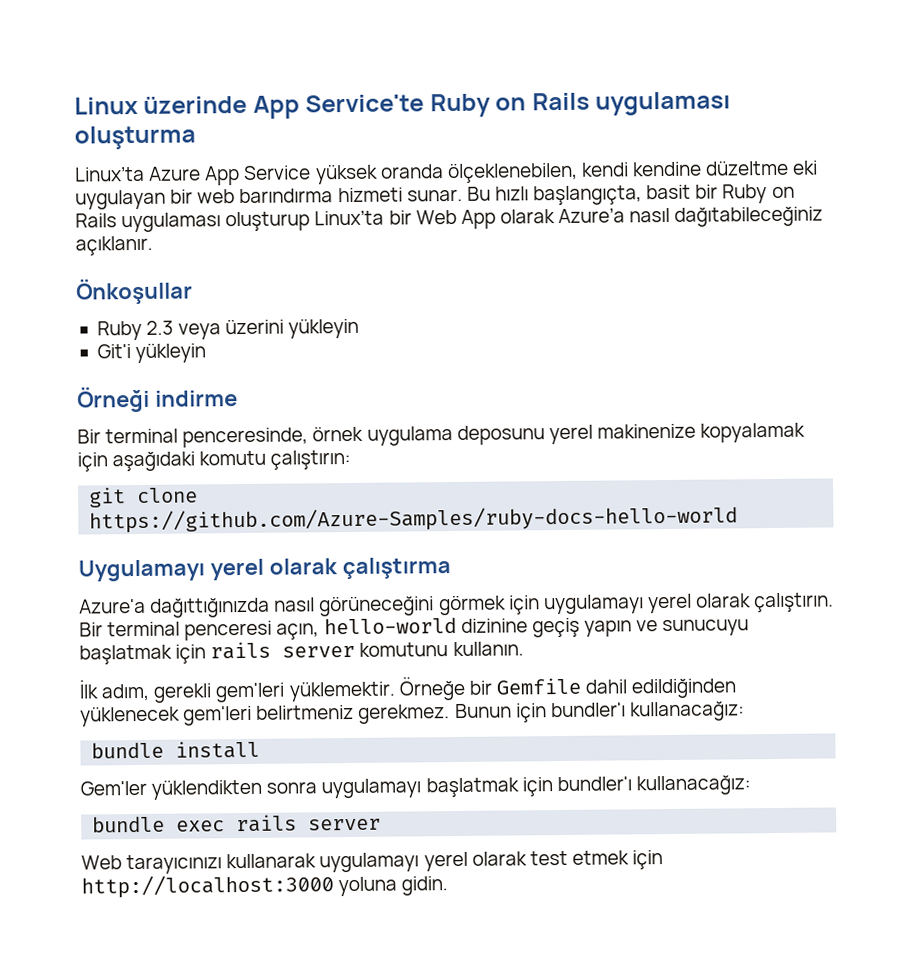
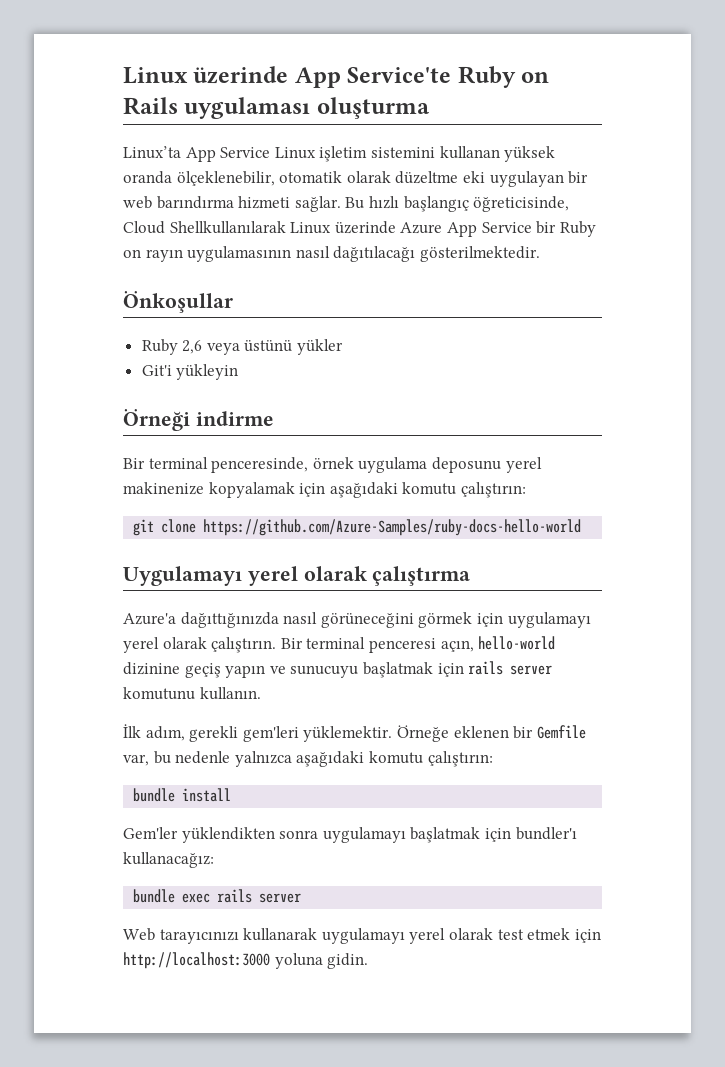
- Linux’ta Azure App Service yüksek oranda ölçeklenebilen, kendi kendine düzeltme eki uygulayan bir web barındırma hizmeti sunar.
+ Linux’ta App Service Linux işletim sistemini kullanan yüksek oranda ölçeklenebilir, otomatik olarak düzeltme eki uygulayan bir web barındırma hizmeti sağlar.
- Bu hızlı başlangıçta, basit bir Ruby on Rails uygulaması oluşturup Linux’ta bir Web App olarak Azure’a nasıl dağıtabileceğiniz açıklanır.
+ Bu hızlı başlangıç öğreticisinde, Cloud Shellkullanılarak Linux üzerinde Azure App Service bir Ruby on rayın uygulamasının nasıl dağıtılacağı gösterilmektedir.
  Önkoşullar
- Ruby 2.3 veya üzerini yükleyin
+ Ruby 2,6 veya üstünü yükler
- Örneğe bir Gemfile dahil edildiğinden yüklenecek gem'leri belirtmeniz gerekmez. Bunun için bundler'ı kullanacağız:
+ Örneğe eklenen bir Gemfile var, bu nedenle yalnızca aşağıdaki komutu çalıştırın:

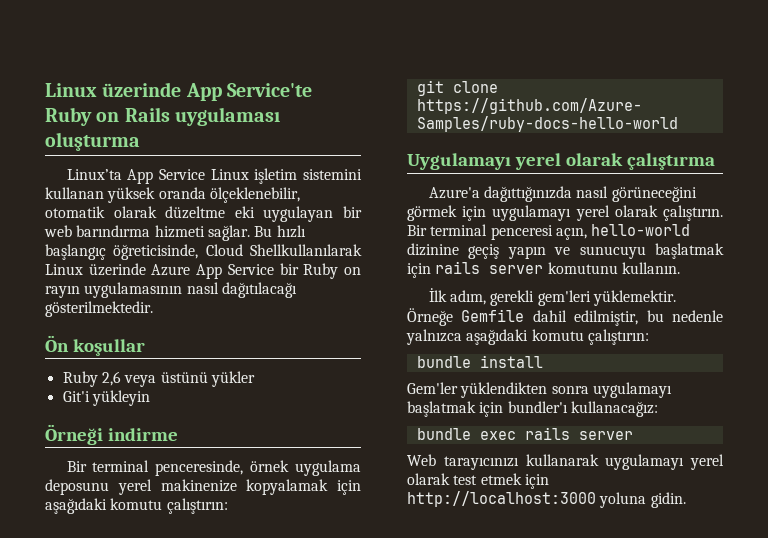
- Önkoşullar
+ Ön koşullar
- Örneğe eklenen bir Gemfile var, bu nedenle yalnızca aşağıdaki komutu çalıştırın:
+ Örneğe Gemfile dahil edilmiştir, bu nedenle yalnızca aşağıdaki komutu çalıştırın:

